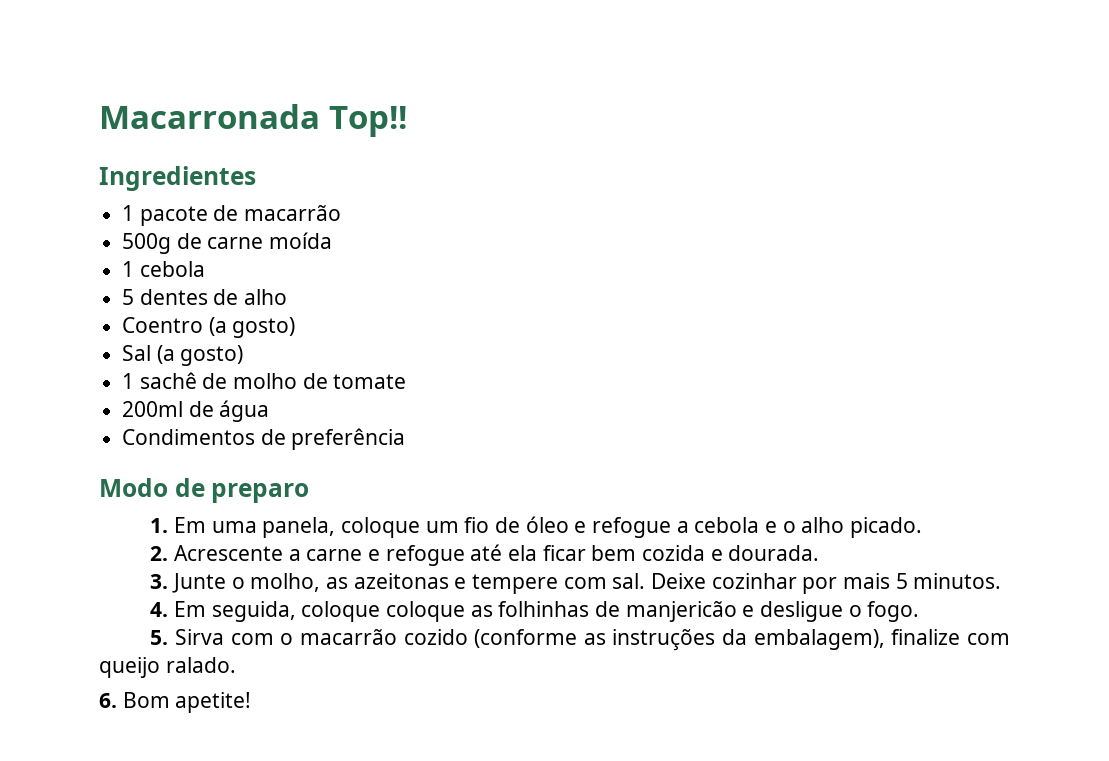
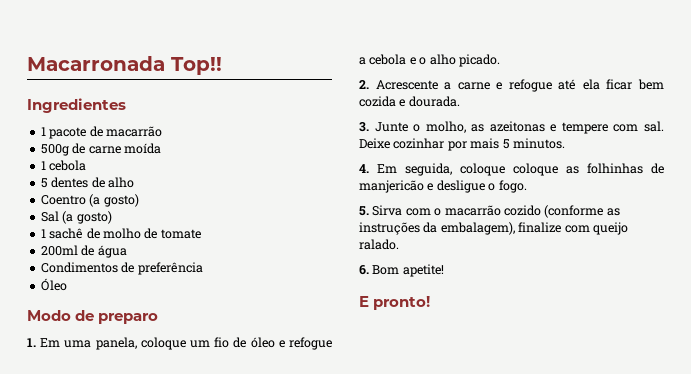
+ Óleo
+ E pronto!

